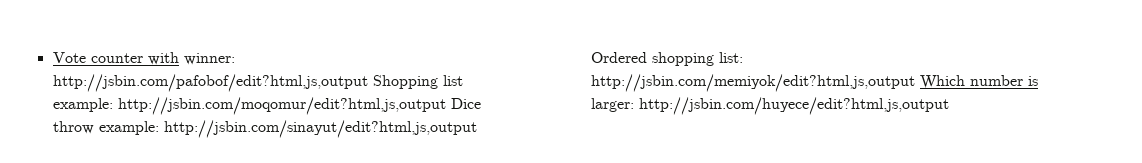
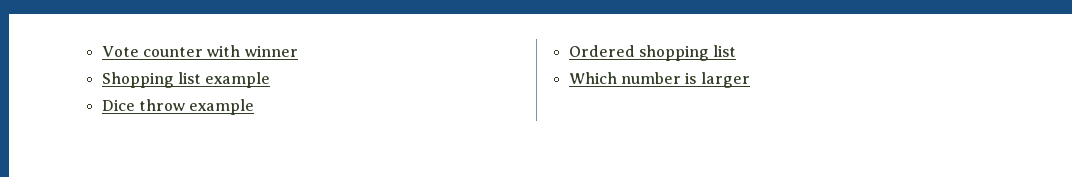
- Vote counter with winner: http://jsbin.com/pafobof/edit?html,js,output Shopping list example: http://jsbin.com/moqomur/edit?html,js,output Dice throw example: http://jsbin.com/sinayut/edit?html,js,output Ordered shopping list: http://jsbin.com/memiyok/edit?html,js,output Which number is larger: http://jsbin.com/huyece/edit?html,js,output
+ Vote counter with winner
+ Shopping list example
+ Dice throw example
+ Ordered shopping list
+ Which number is larger

